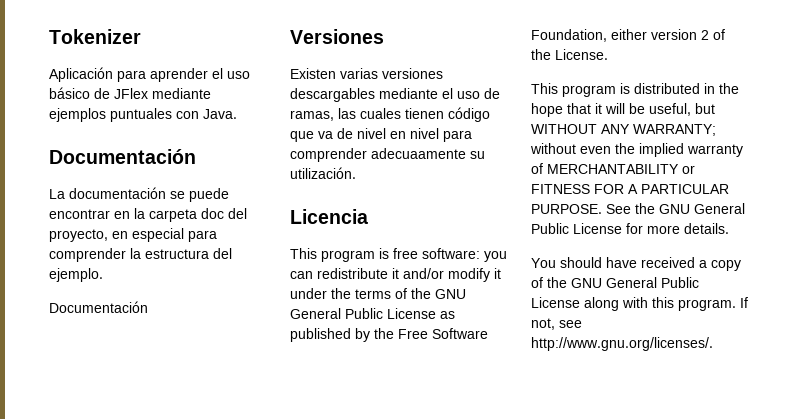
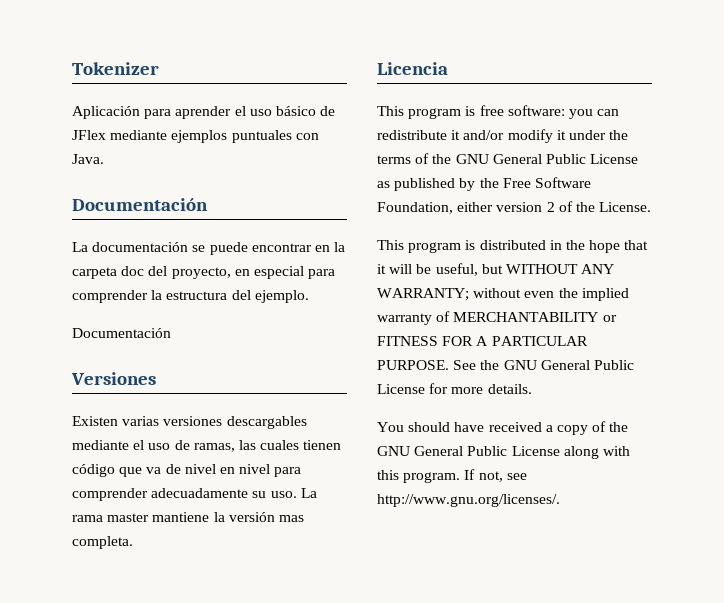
- Existen varias versiones descargables mediante el uso de ramas, las cuales tienen código que va de nivel en nivel para comprender adecuaamente su utilización.
+ Existen varias versiones descargables mediante el uso de ramas, las cuales tienen código que va de nivel en nivel para comprender adecuadamente su uso. La rama master mantiene la versión mas completa.

